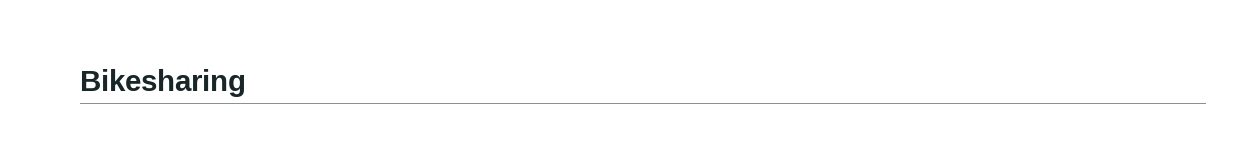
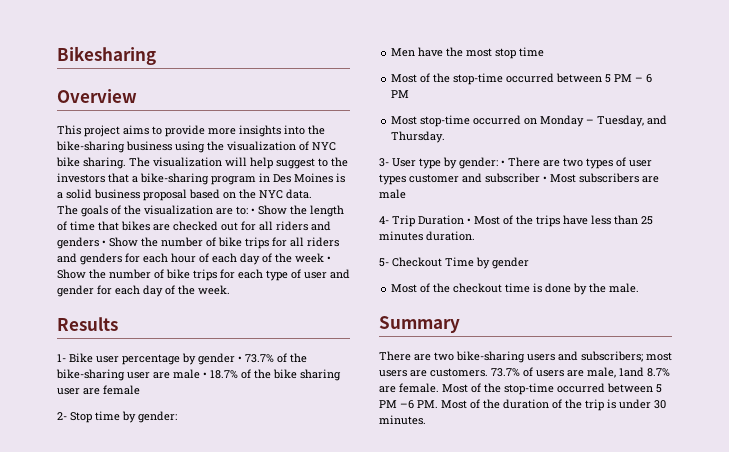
+ Overview
+ This project aims to provide more insights into the bike-sharing business using the visualization of NYC bike sharing. The visualization will help suggest to the investors that a bike-sharing program in Des Moines is a solid business proposal based on the NYC data.
+ The goals of the visualization are to: • Show the length of time that bikes are checked out for all riders and genders • Show the number of bike trips for all riders and genders for each hour of each day of the week • Show the number of bike trips for each type of user and gender for each day of the week.
+ Results
+ 1- Bike user percentage by gender • 73.7% of the bike-sharing user are male • 18.7% of the bike sharing user are female
+ 2- Stop time by gender:
+ Men have the most stop time
+ Most of the stop-time occurred between 5 PM – 6 PM
+ Most stop-time occurred on Monday – Tuesday, and Thursday.
+ 3- User type by gender: • There are two types of user types customer and subscriber • Most subscribers are male
+ 4- Trip Duration • Most of the trips have less than 25 minutes duration.
+ 5- Checkout Time by gender
+ Most of the checkout time is done by the male.
+ Summary
+ There are two bike-sharing users and subscribers; most users are customers. 73.7% of users are male, 1and 8.7% are female. Most of the stop-time occurred between 5 PM –6 PM. Most of the duration of the trip is under 30 minutes.

